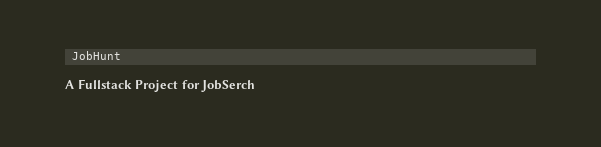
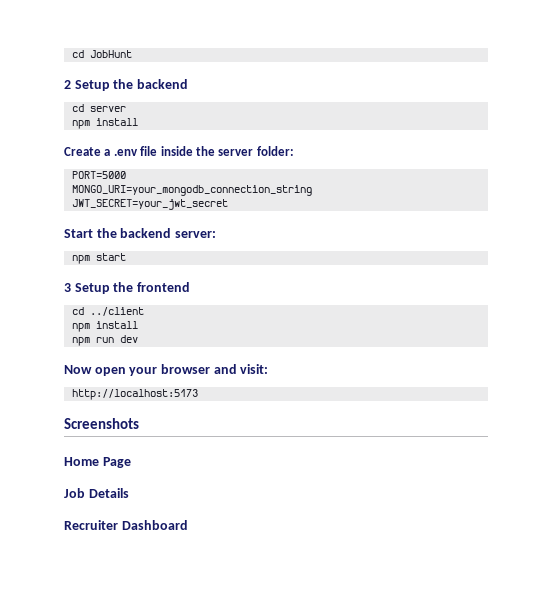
- JobHunt
+ cd JobHunt
- A Fullstack Project for JobSerch
+ 2 Setup the backend
+ cd server
+ npm install
+ Create a .env file inside the server folder:
+ PORT=5000
+ MONGO_URI=your_mongodb_connection_string
+ JWT_SECRET=your_jwt_secret
+ Start the backend server:
+ npm start
+ 3 Setup the frontend
+ cd ../client
+ npm install
+ npm run dev
+ Now open your browser and visit:
+ http://localhost:5173
+ Screenshots
+ Home Page
+ Job Details
+ Recruiter Dashboard

